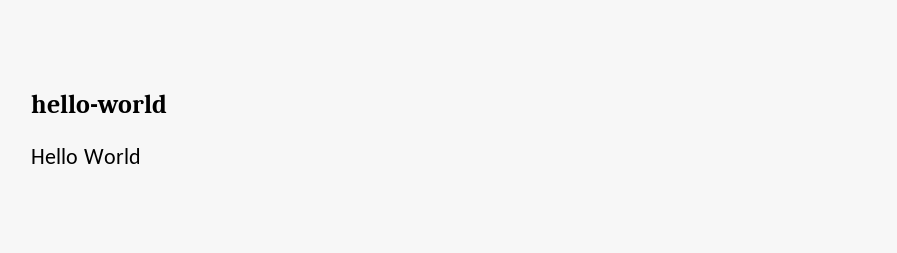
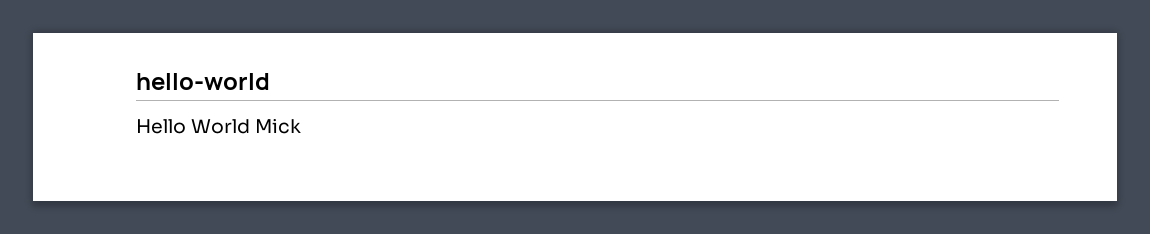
- Hello World
+ Hello World Mick

